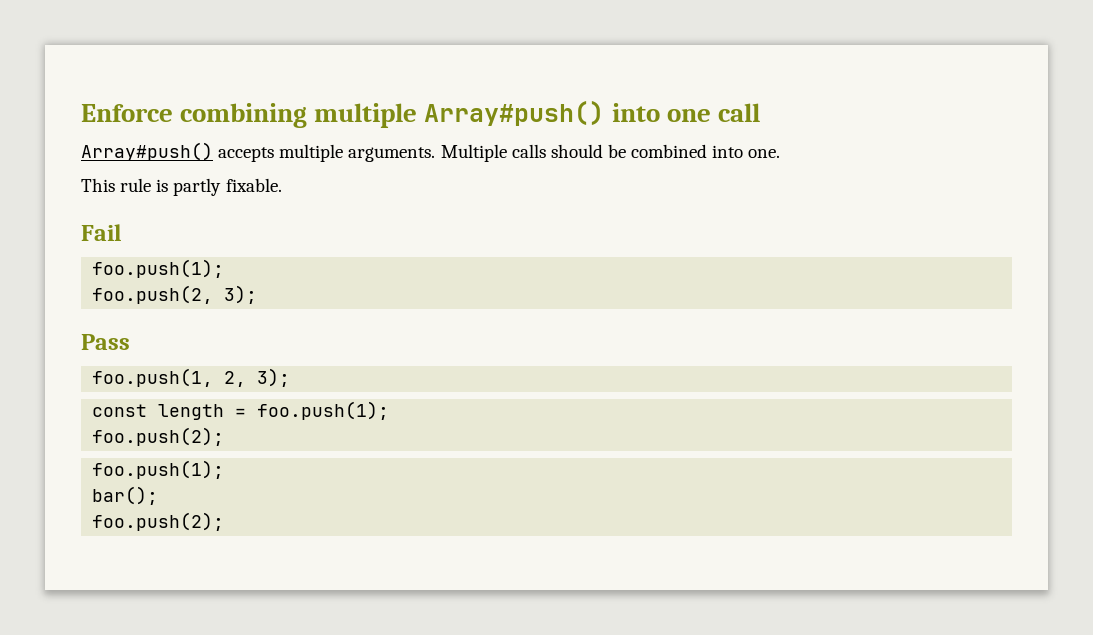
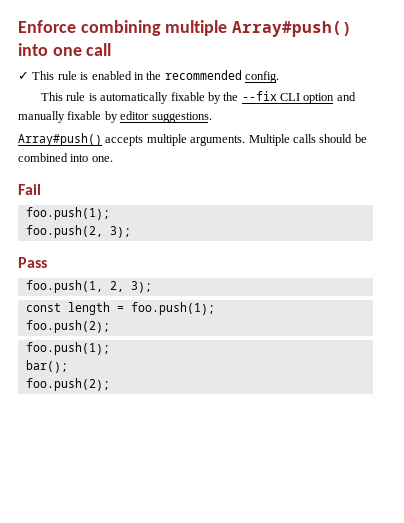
+ ✓ This rule is enabled in the recommended config.
+ This rule is automatically fixable by the --fix CLI option and manually fixable by editor suggestions.
- This rule is partly fixable.

